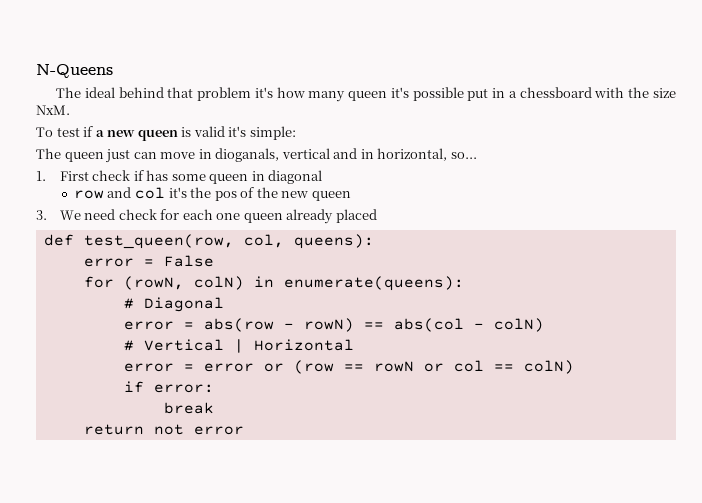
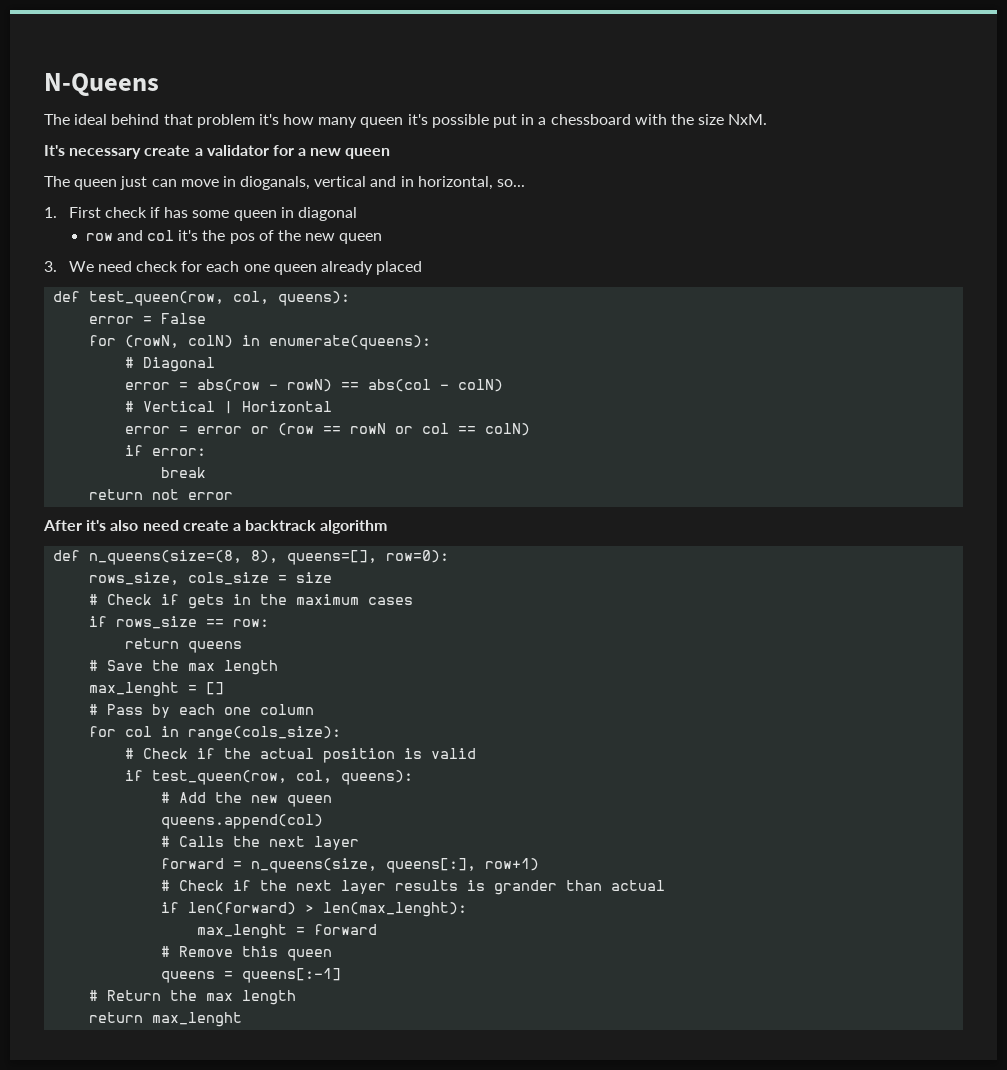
- To test if a new queen is valid it's simple:
+ It's necessary create a validator for a new queen
+ After it's also need create a backtrack algorithm
+ def n_queens(size=(8, 8), queens=[], row=0):
+ rows_size, cols_size = size
+ # Check if gets in the maximum cases
+ if rows_size == row:
+ return queens
+ # Save the max length
+ max_lenght = []
+ # Pass by each one column
+ for col in range(cols_size):
+ # Check if the actual position is valid
+ if test_queen(row, col, queens):
+ # Add the new queen
+ queens.append(col)
+ # Calls the next layer
+ forward = n_queens(size, queens[:], row+1)
+ # Check if the next layer results is grander than actual
+ if len(forward) > len(max_lenght):
+ max_lenght = forward
+ # Remove this queen
+ queens = queens[:-1]
+ # Return the max length
+ return max_lenght

